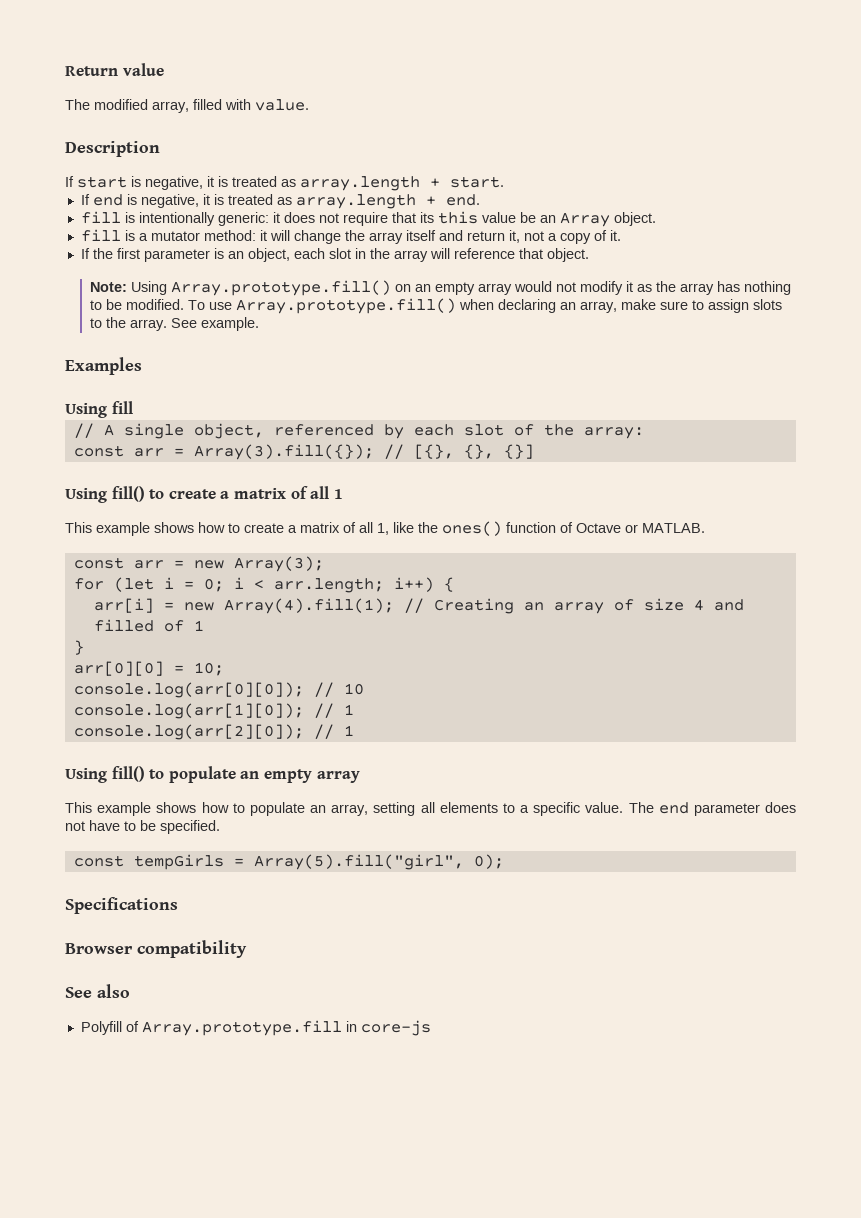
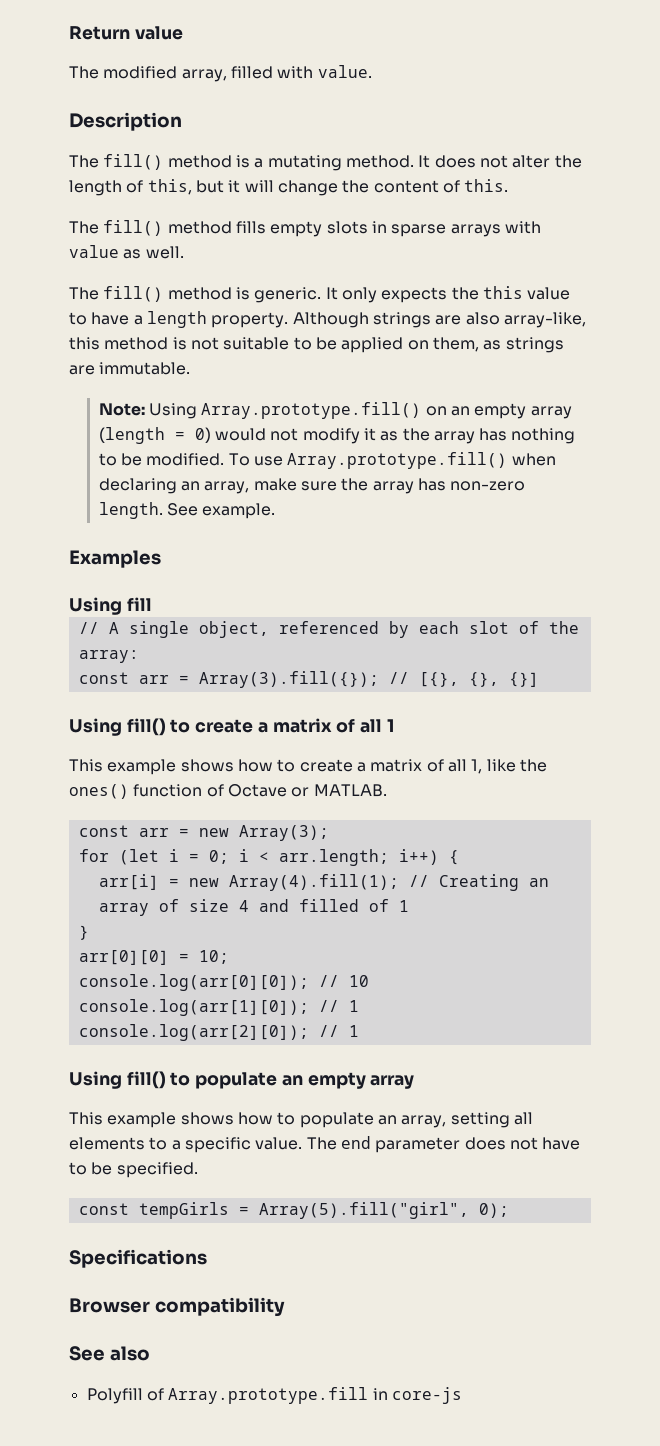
- If start is negative, it is treated as array.length + start.
- If end is negative, it is treated as array.length + end.
- fill is intentionally generic: it does not require that its this value be an Array object.
- fill is a mutator method: it will change the array itself and return it, not a copy of it.
- If the first parameter is an object, each slot in the array will reference that object.
+ The fill() method is a mutating method. It does not alter the length of this, but it will change the content of this.
+ The fill() method fills empty slots in sparse arrays with value as well.
+ The fill() method is generic. It only expects the this value to have a length property. Although strings are also array-like, this method is not suitable to be applied on them, as strings are immutable.
- Note: Using Array.prototype.fill() on an empty array would not modify it as the array has nothing to be modified.
+ Note: Using Array.prototype.fill() on an empty array (length = 0) would not modify it as the array has nothing to be modified.
- To use Array.prototype.fill() when declaring an array, make sure to assign slots to the array.
+ To use Array.prototype.fill() when declaring an array, make sure the array has non-zero length.

